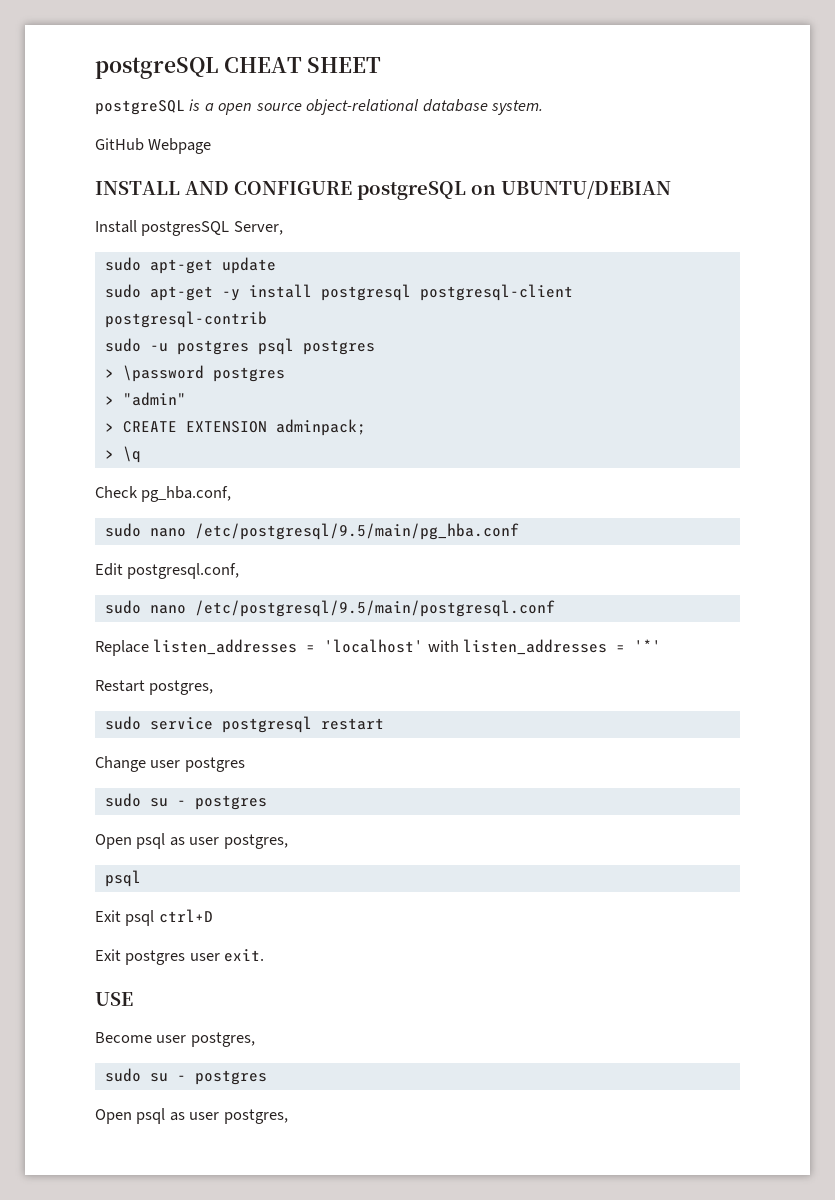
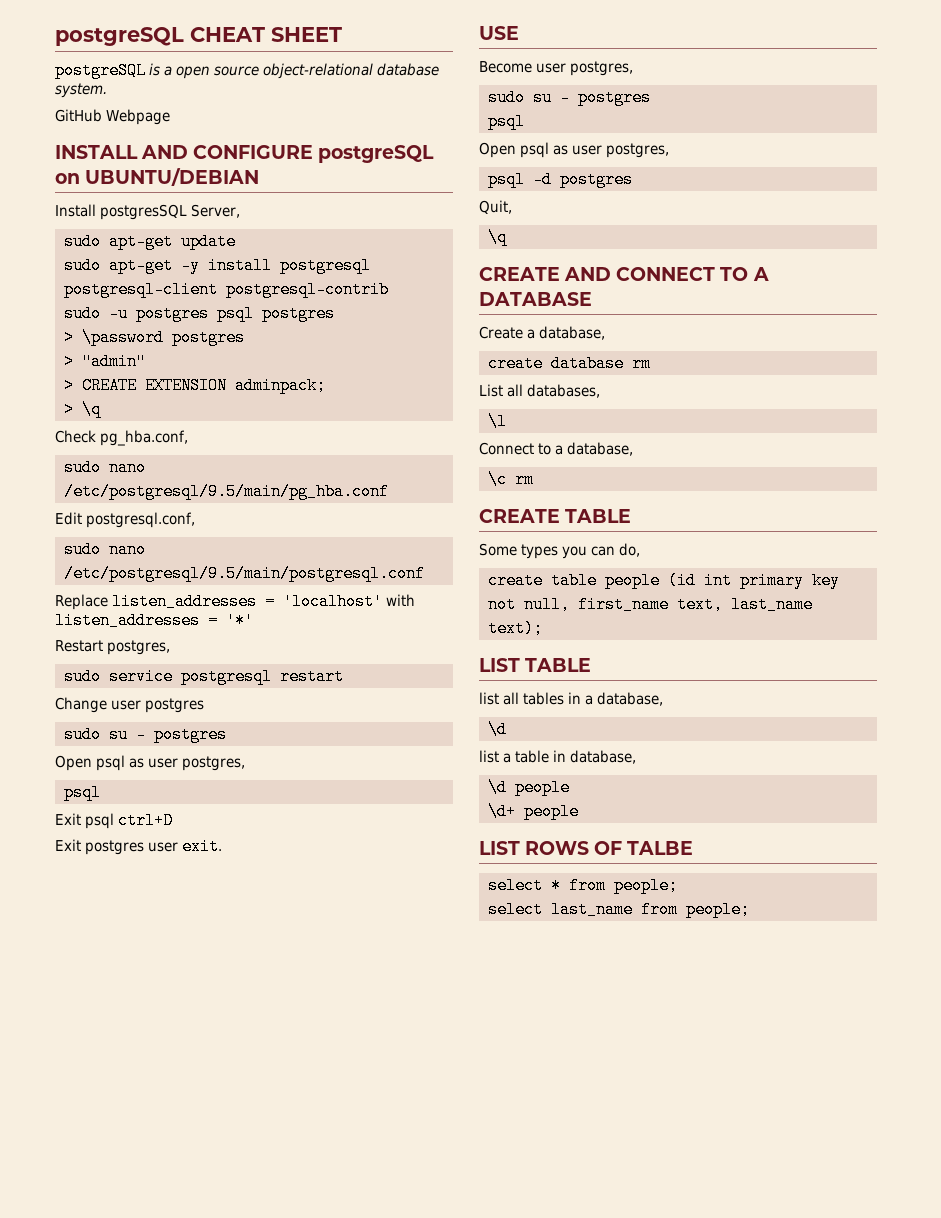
  Become user postgres,
  sudo su - postgres
+ psql
  Open psql as user postgres,
+ psql -d postgres
+ Quit,
+ \q
+ CREATE AND CONNECT TO A DATABASE
+ Create a database,
+ create database rm
+ List all databases,
+ \l
+ Connect to a database,
+ \c rm
+ CREATE TABLE
+ Some types you can do,
+ create table people (id int primary key not null, first_name text, last_name text);
+ LIST TABLE
+ list all tables in a database,
+ \d
+ list a table in database,
+ \d people
+ \d+ people
+ LIST ROWS OF TALBE
+ select * from people;
+ select last_name from people;

